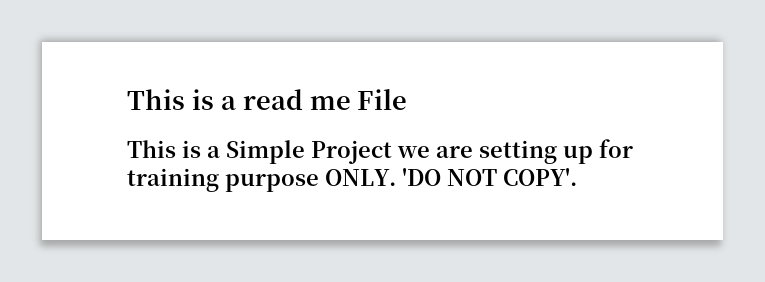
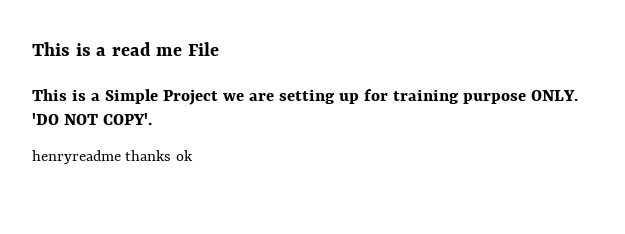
+ henryreadme thanks ok

